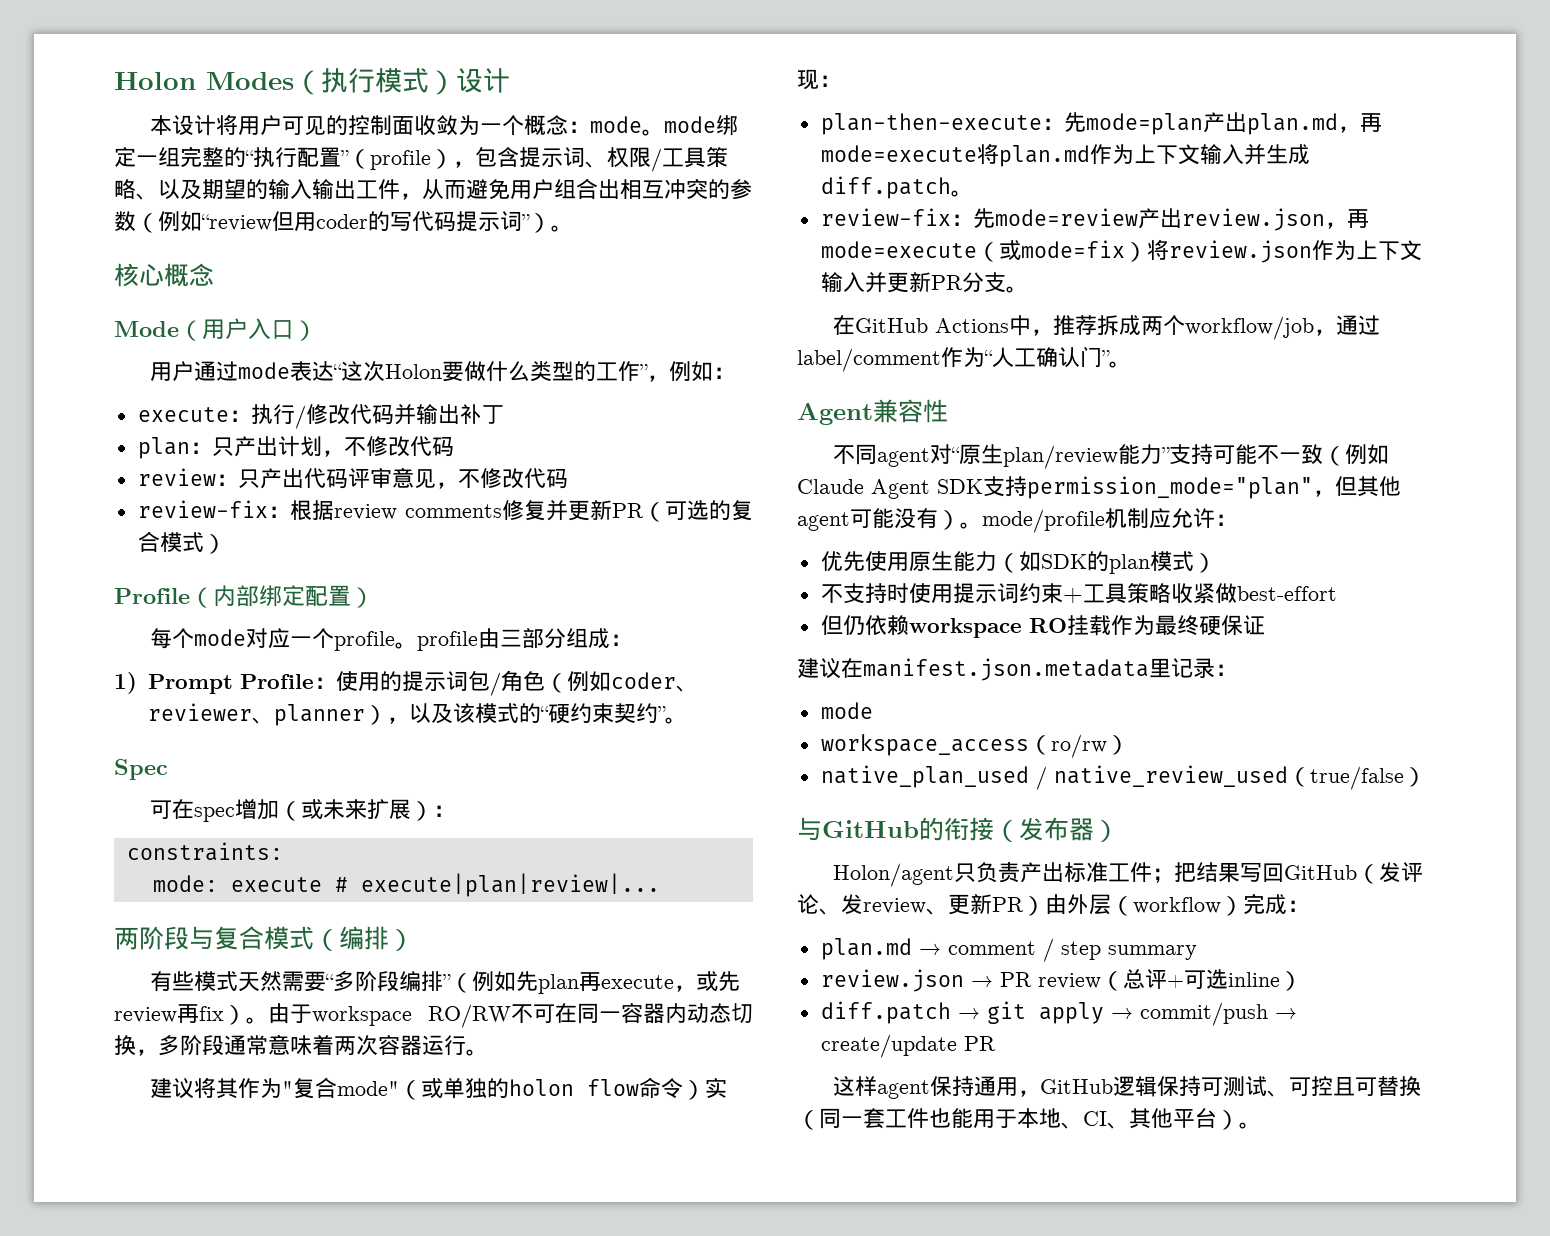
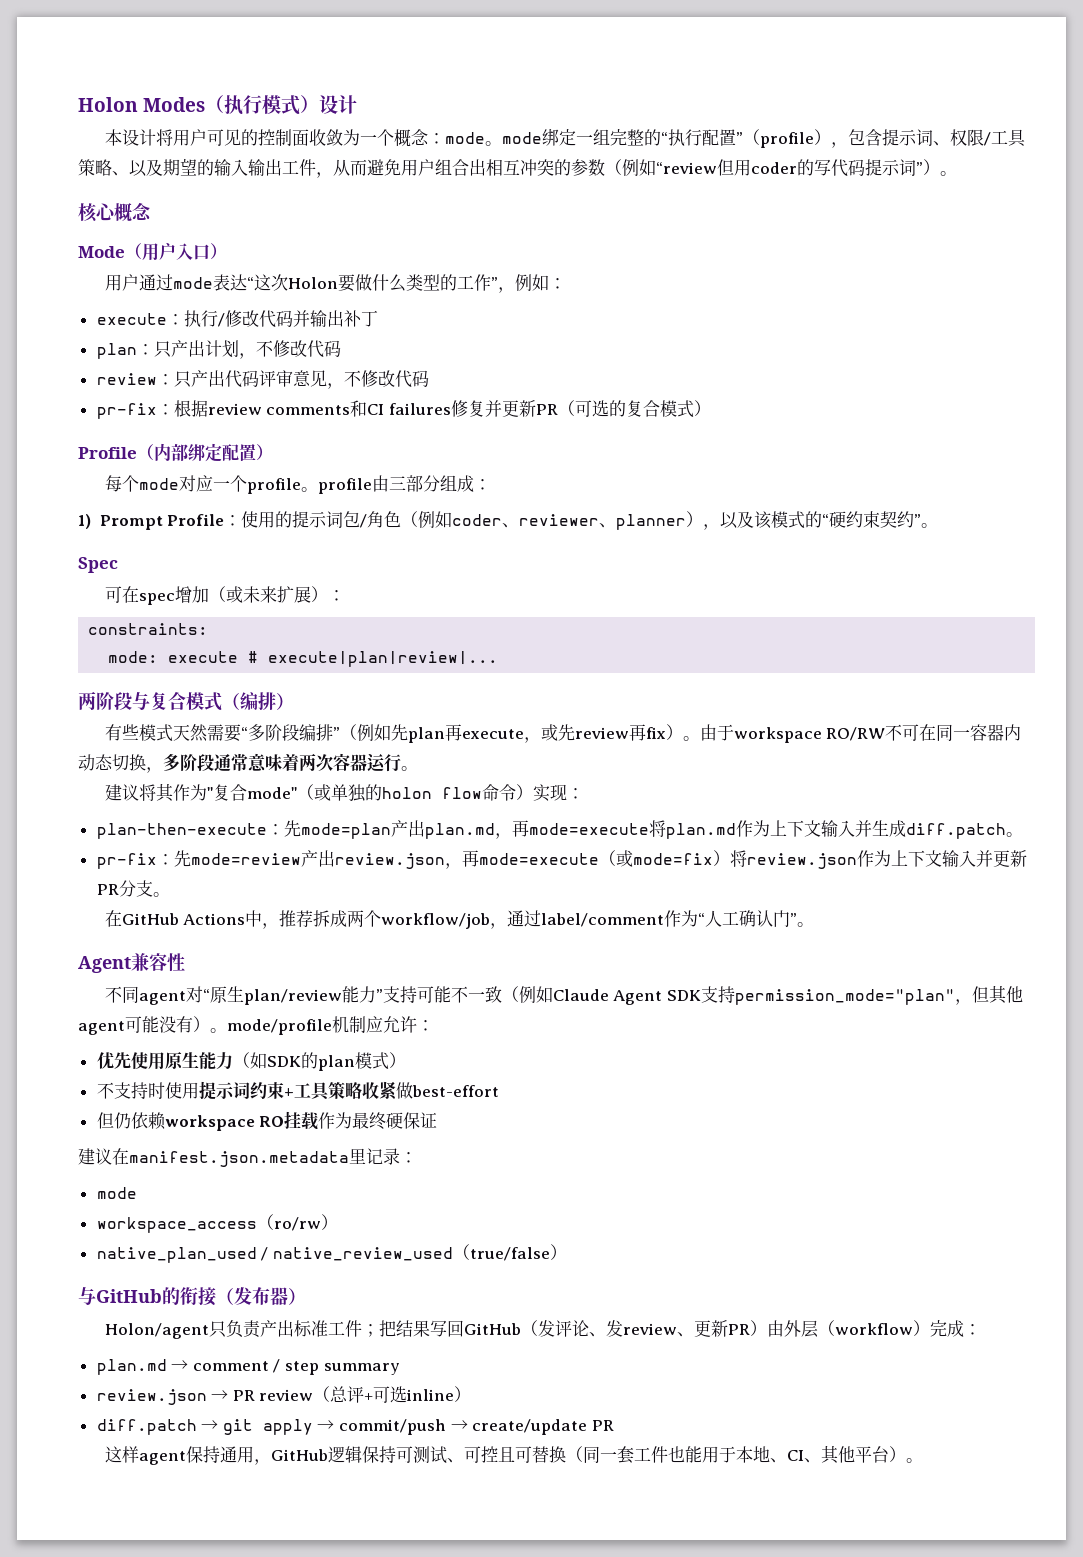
- review-fix：根据review comments修复并更新PR（可选的复合模式）
+ pr-fix：根据review comments和CI failures修复并更新PR（可选的复合模式）
- review-fix：先mode=review产出review.json，再mode=execute（或mode=fix）将review.json作为上下文输入并更新PR分支。
+ pr-fix：先mode=review产出review.json，再mode=execute（或mode=fix）将review.json作为上下文输入并更新PR分支。

